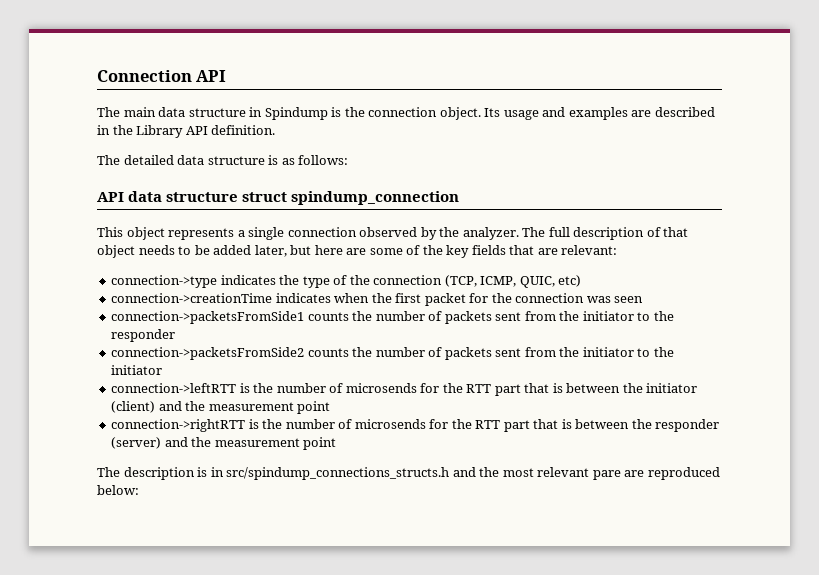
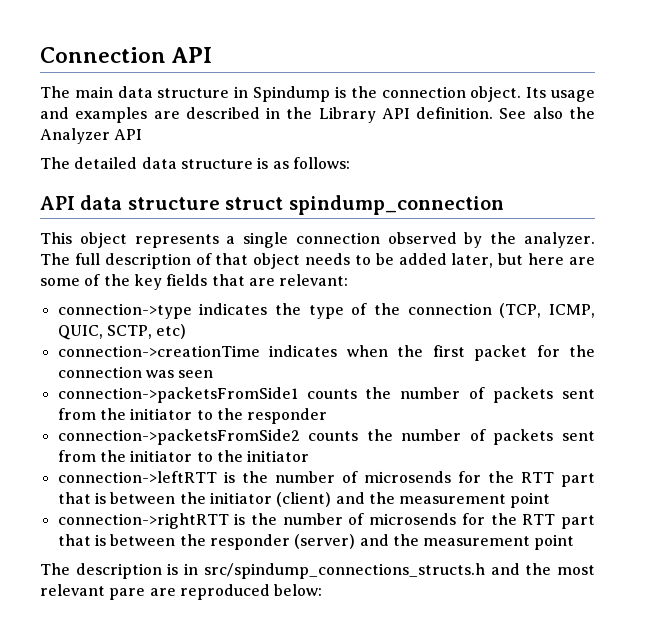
+ See also the Analyzer API
- connection->type indicates the type of the connection (TCP, ICMP, QUIC, etc)
+ connection->type indicates the type of the connection (TCP, ICMP, QUIC, SCTP, etc)

